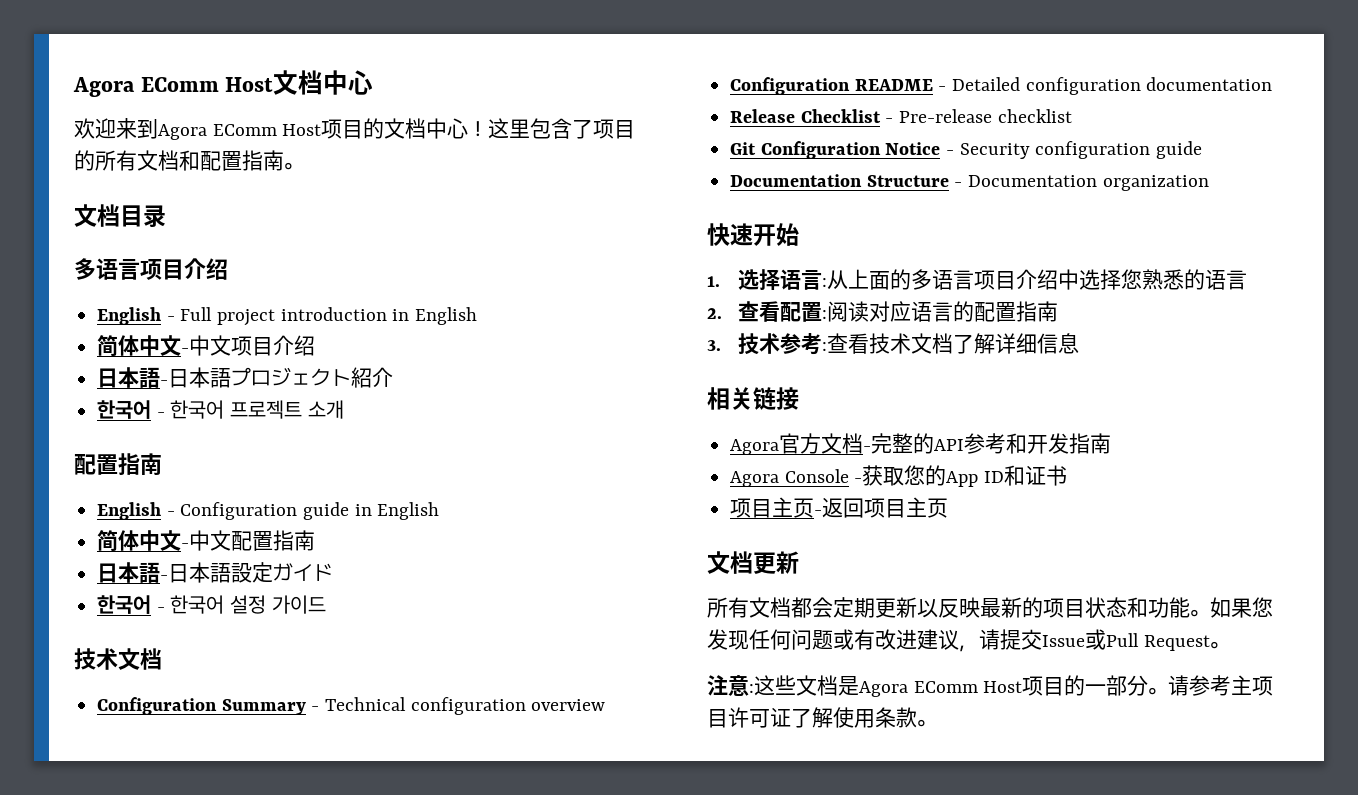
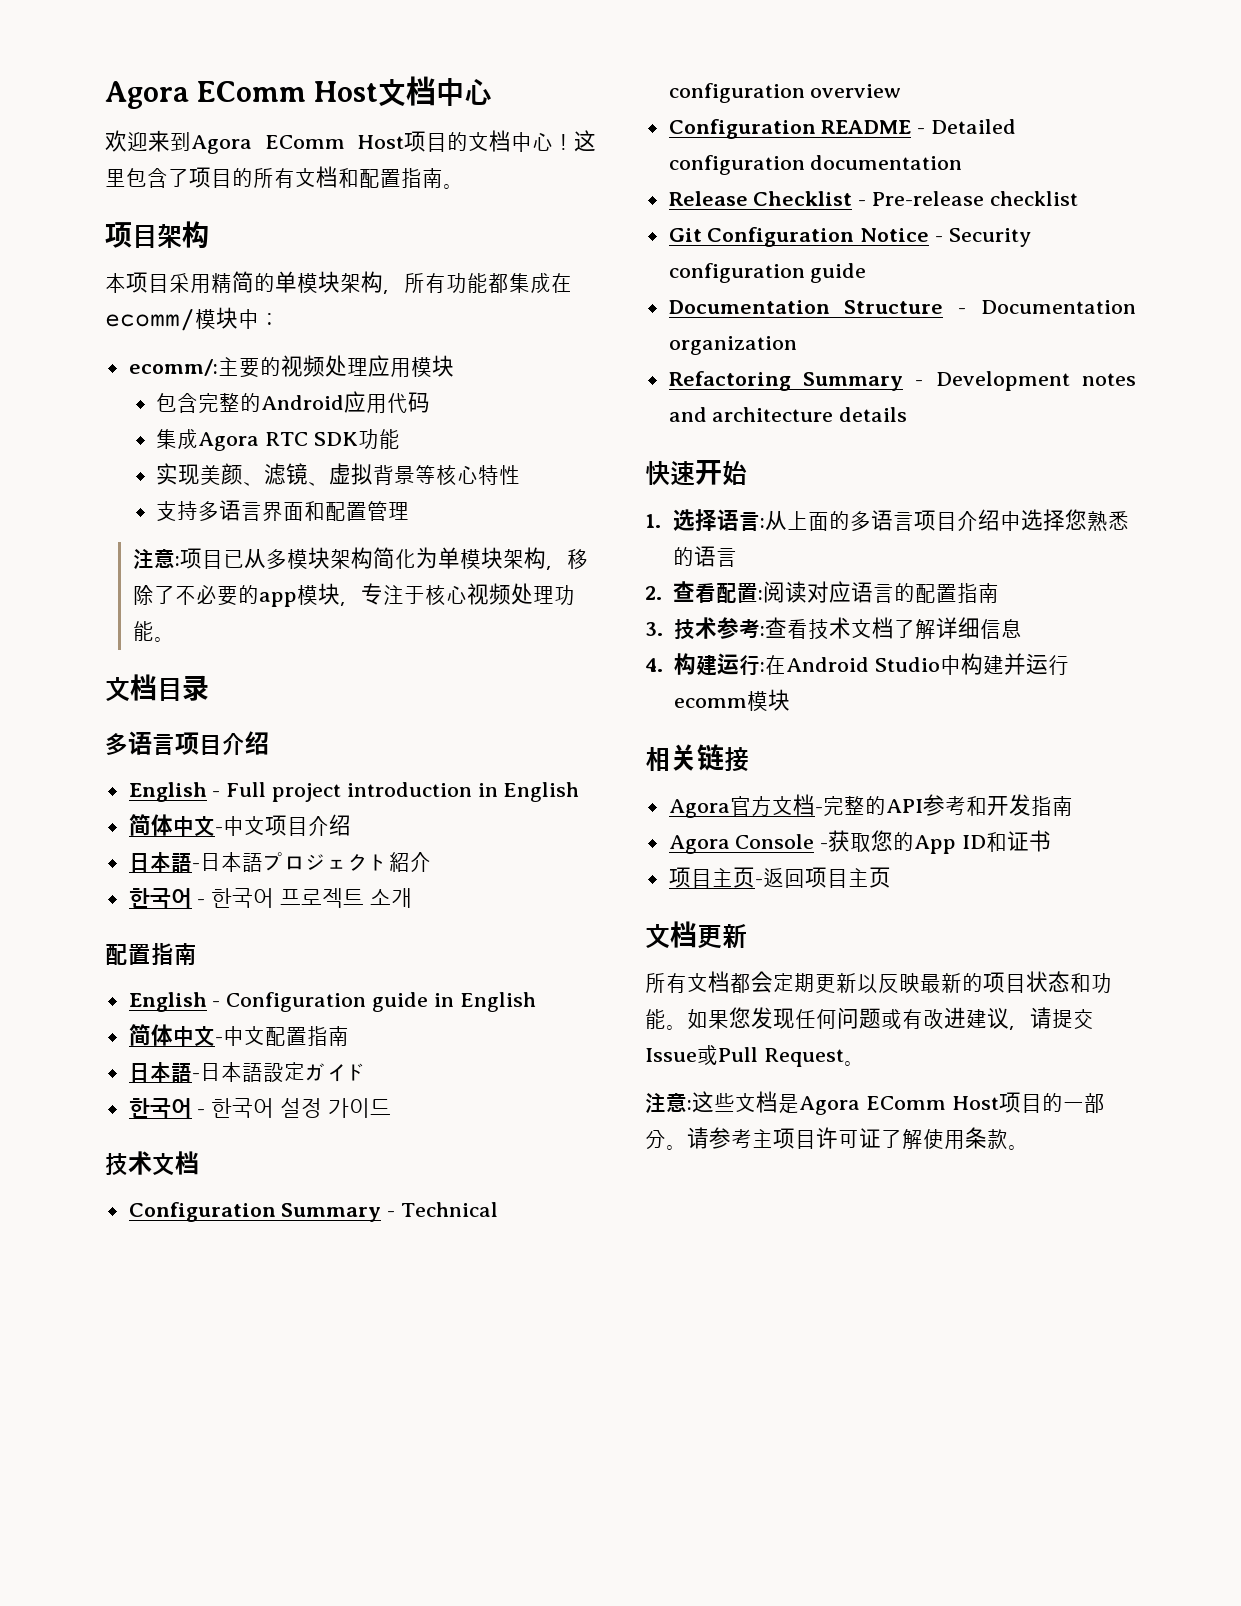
+ 项目架构
+ 本项目采用精简的单模块架构，所有功能都集成在ecomm/模块中：
+ ecomm/:主要的视频处理应用模块
+ 包含完整的Android应用代码
+ 集成Agora RTC SDK功能
+ 实现美颜、滤镜、虚拟背景等核心特性
+ 支持多语言界面和配置管理
+ 注意:项目已从多模块架构简化为单模块架构，移除了不必要的app模块，专注于核心视频处理功能。
+ Refactoring Summary - Development notes and architecture details
+ 4.构建运行:在Android Studio中构建并运行ecomm模块

